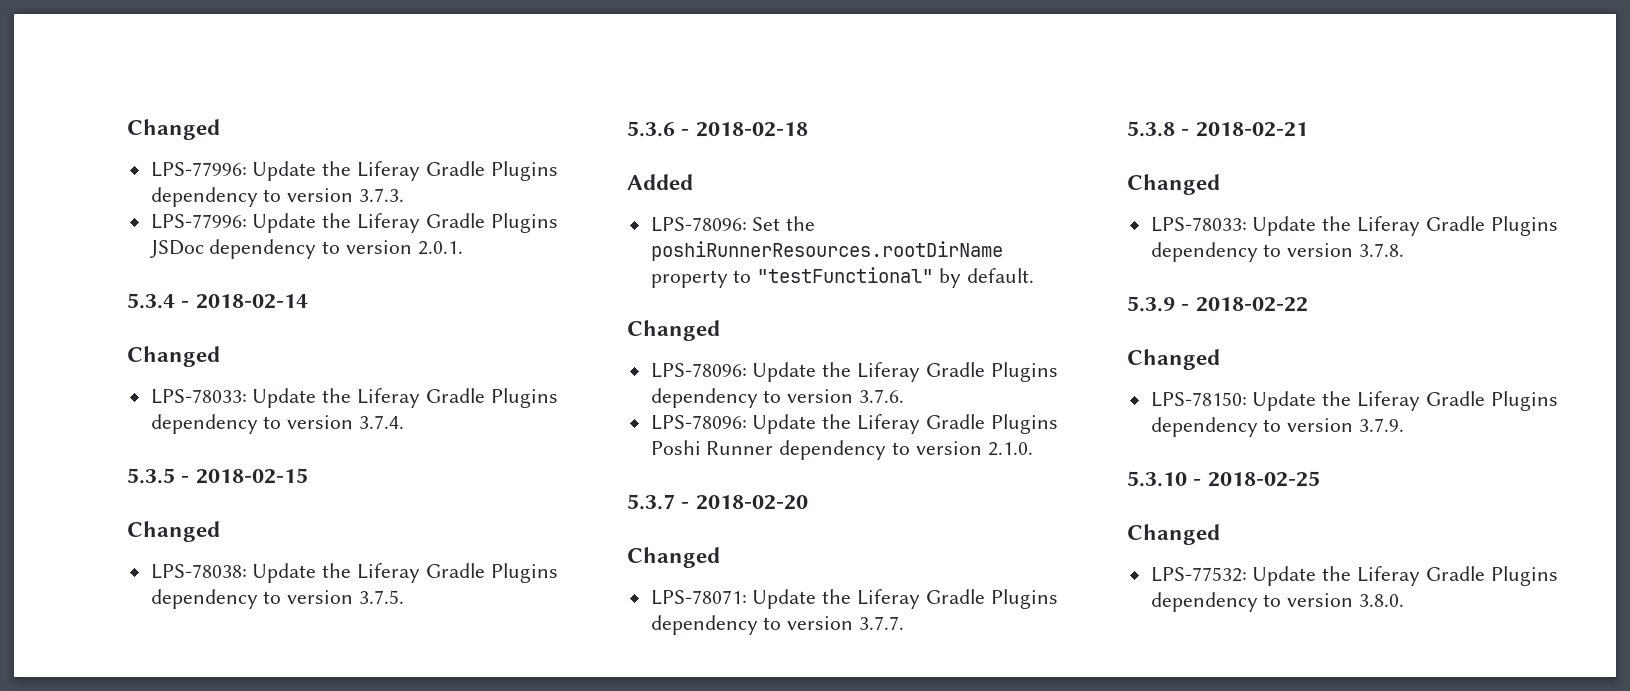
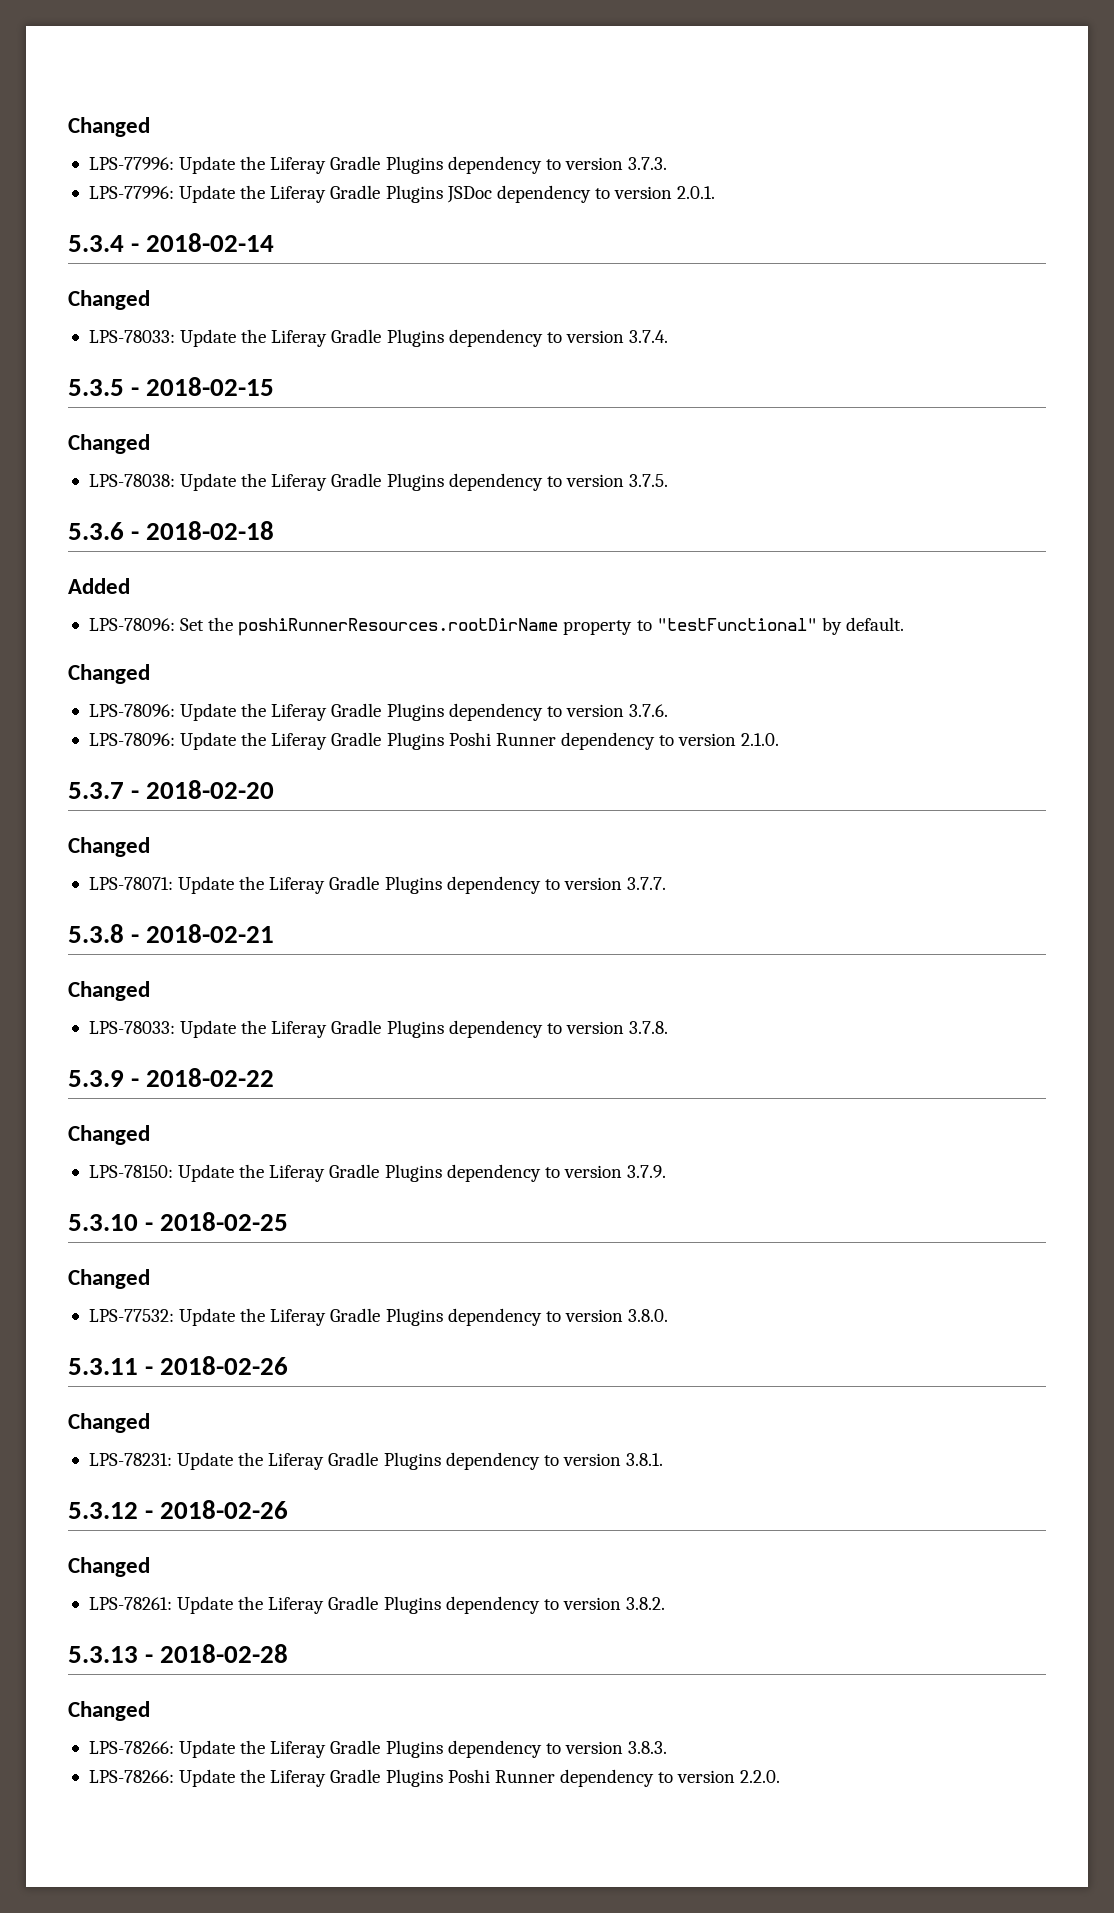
+ 5.3.11 - 2018-02-26
+ Changed
+ LPS-78231: Update the Liferay Gradle Plugins dependency to version 3.8.1.
+ 5.3.12 - 2018-02-26
+ Changed
+ LPS-78261: Update the Liferay Gradle Plugins dependency to version 3.8.2.
+ 5.3.13 - 2018-02-28
+ Changed
+ LPS-78266: Update the Liferay Gradle Plugins dependency to version 3.8.3.
+ LPS-78266: Update the Liferay Gradle Plugins Poshi Runner dependency to version 2.2.0.

